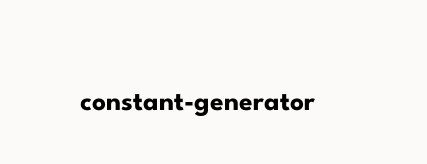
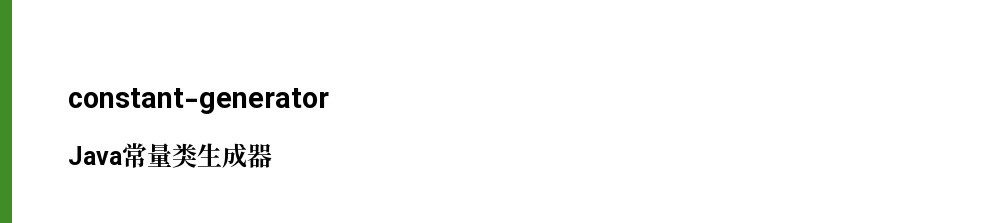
+ Java常量类生成器

